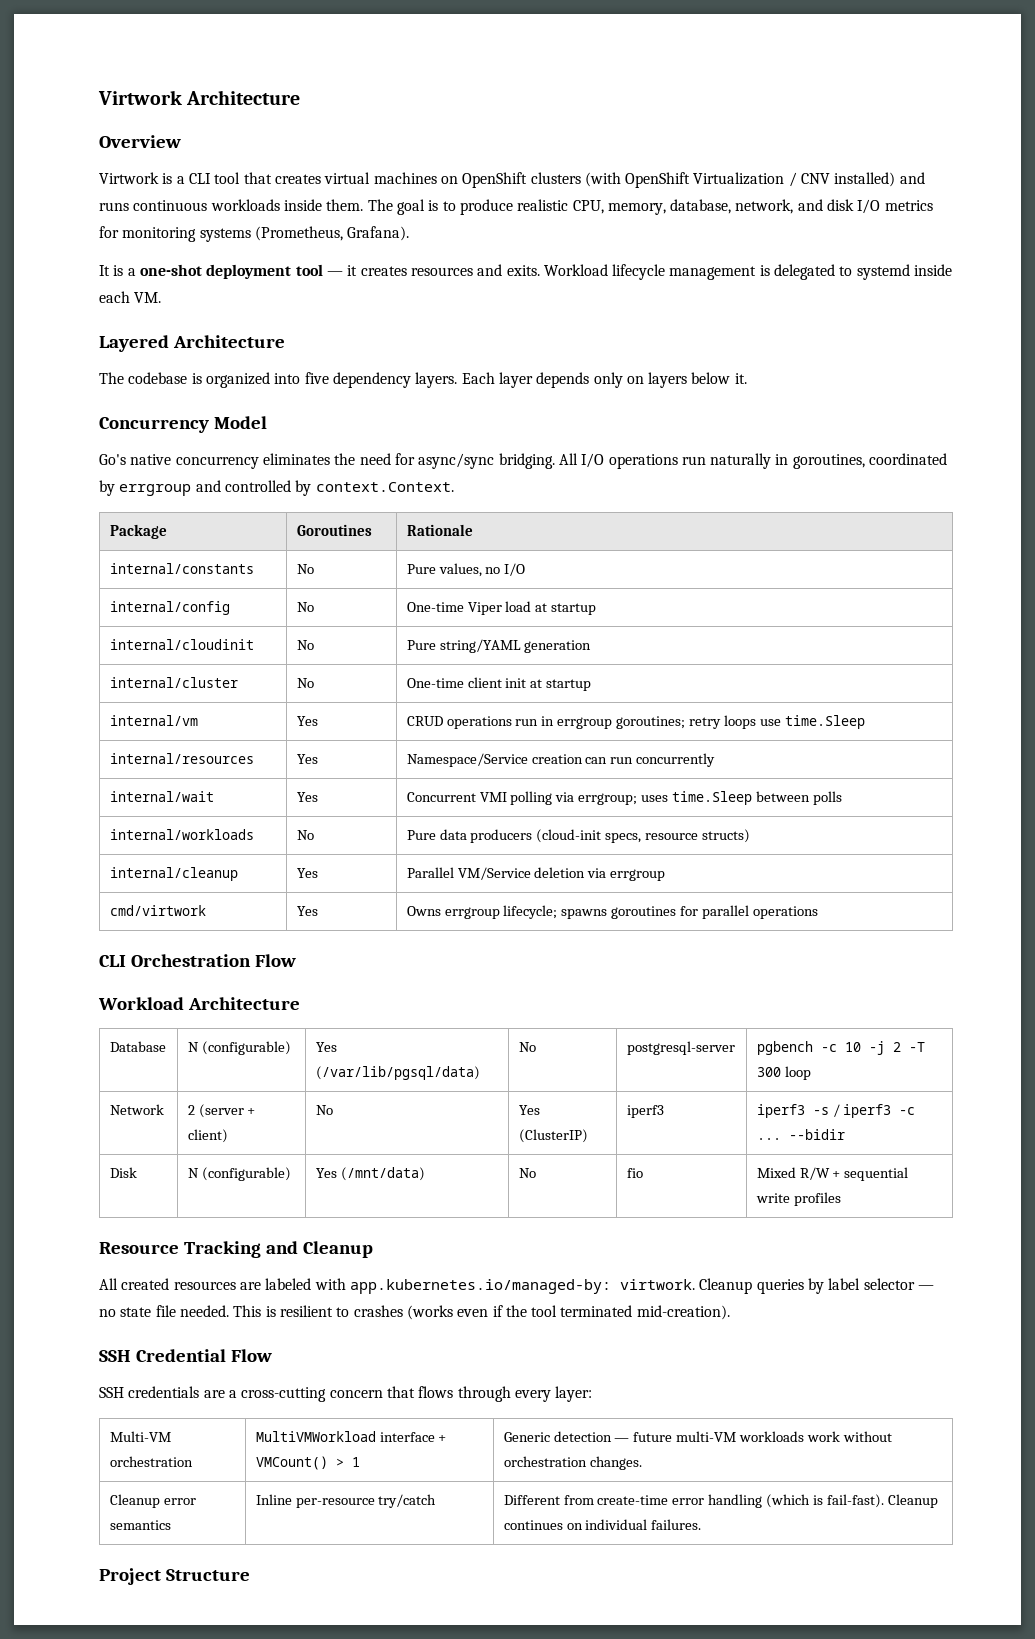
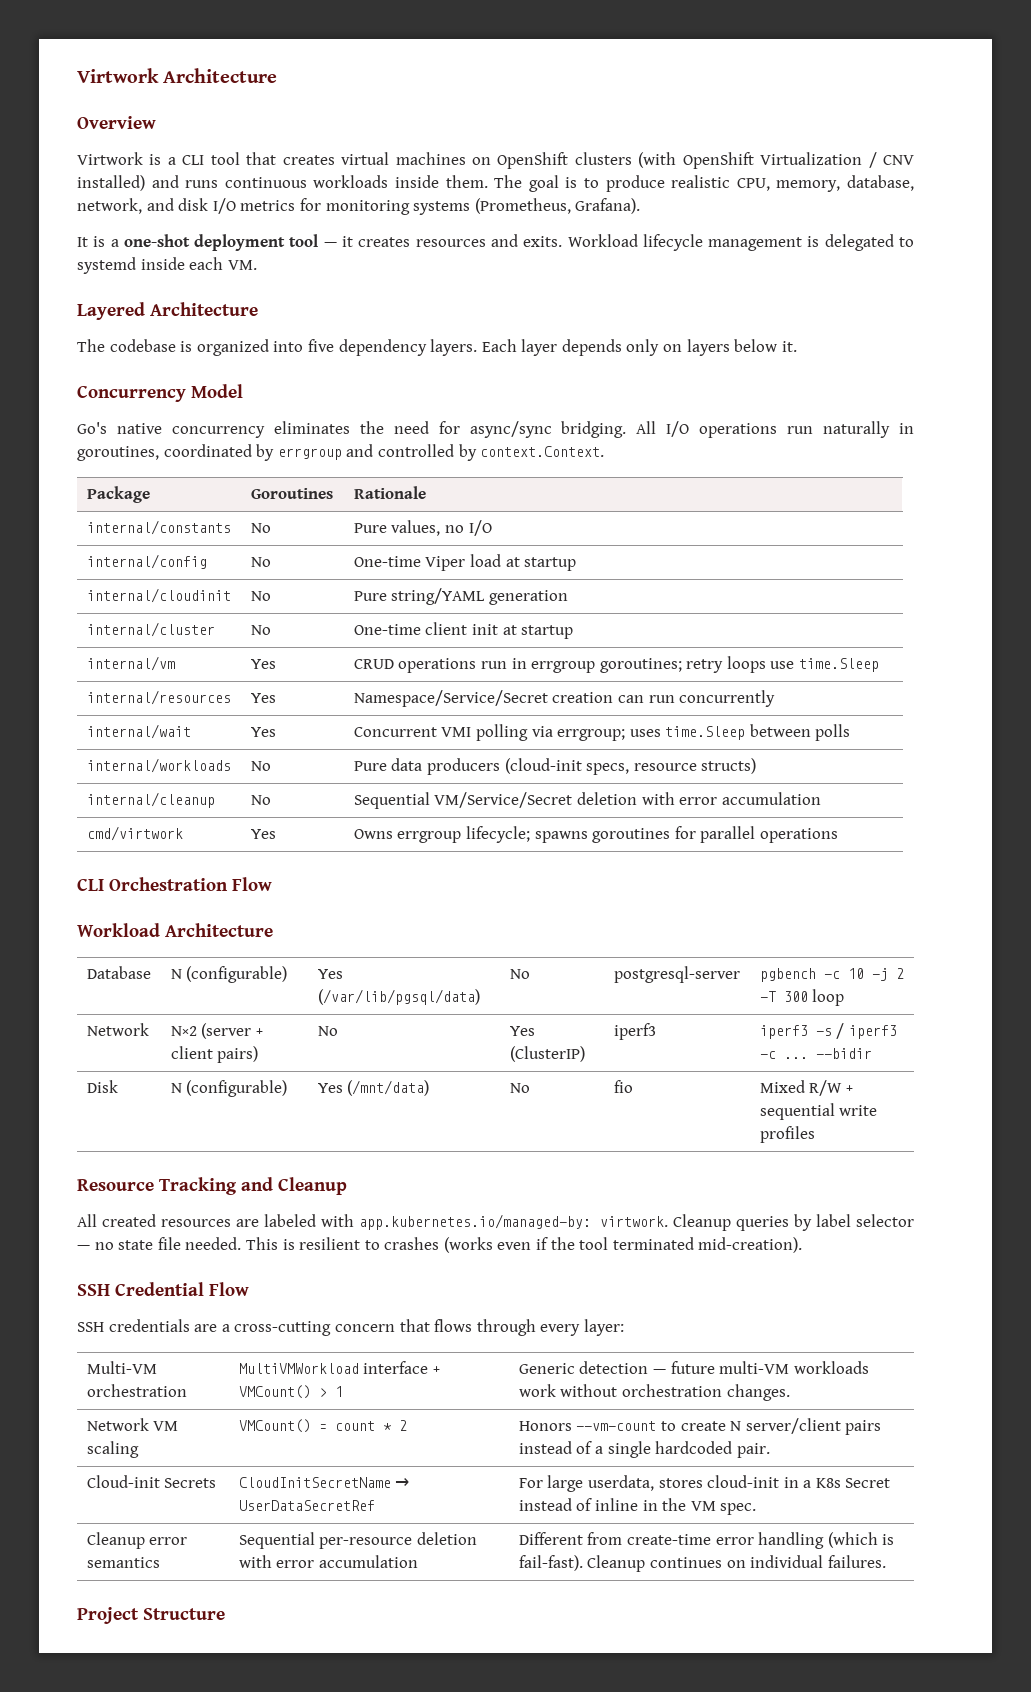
- internal/resources | Yes | Namespace/Service creation can run concurrently
+ internal/resources | Yes | Namespace/Service/Secret creation can run concurrently
- internal/cleanup | Yes | Parallel VM/Service deletion via errgroup
+ internal/cleanup | No | Sequential VM/Service/Secret deletion with error accumulation
- Network | 2 (server + client) | No | Yes (ClusterIP) | iperf3 | iperf3 -s / iperf3 -c ... --bidir
+ Network | N×2 (server + client pairs) | No | Yes (ClusterIP) | iperf3 | iperf3 -s / iperf3 -c ... --bidir
- Cleanup error semantics | Inline per-resource try/catch | Different from create-time error handling (which is fail-fast). Cleanup continues on individual failures.
+ Network VM scaling | VMCount() = count * 2 | Honors --vm-count to create N server/client pairs instead of a single hardcoded pair.
+ Cloud-init Secrets | CloudInitSecretName → UserDataSecretRef | For large userdata, stores cloud-init in a K8s Secret instead of inline in the VM spec.
+ Cleanup error semantics | Sequential per-resource deletion with error accumulation | Different from create-time error handling (which is fail-fast). Cleanup continues on individual failures.

